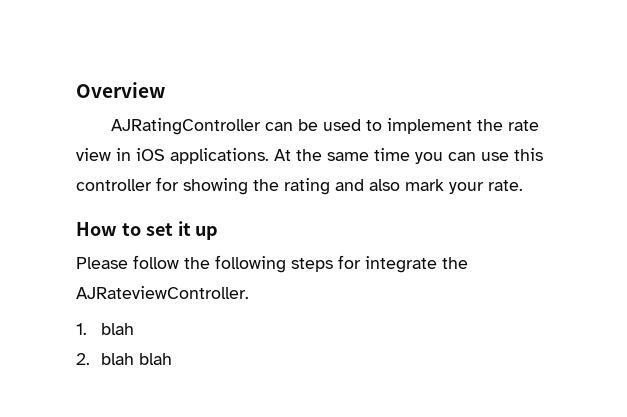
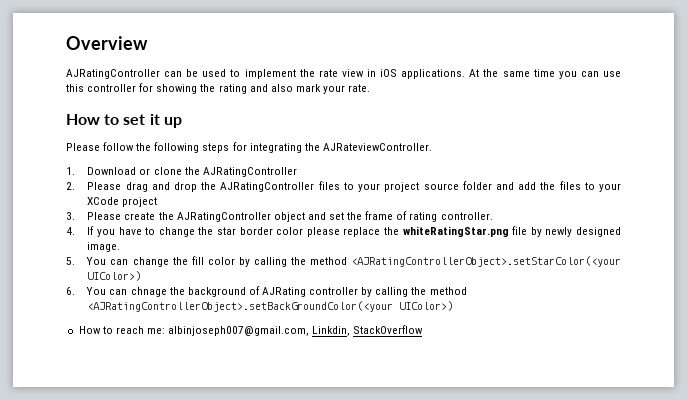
- Please follow the following steps for integrate the AJRateviewController.
+ Please follow the following steps for integrating the AJRateviewController.
- 1. blah
- 2. blah blah
+ 1. Download or clone the AJRatingController
+ 2. Please drag and drop the AJRatingController files to your project source folder and add the files to your XCode project
+ 3. Please create the AJRatingController object and set the frame of rating controller.
+ 4. If you have to change the star border color please replace the whiteRatingStar.png file by newly designed image.
+ 5. You can change the fill color by calling the method <AJRatingControllerObject>.setStarColor(<your UIColor>)
+ 6. You can chnage the background of AJRating controller by calling the method <AJRatingControllerObject>.setBackGroundColor(<your UIColor>)
+ How to reach me: albinjoseph007@gmail.com, Linkdin, StackOverflow

